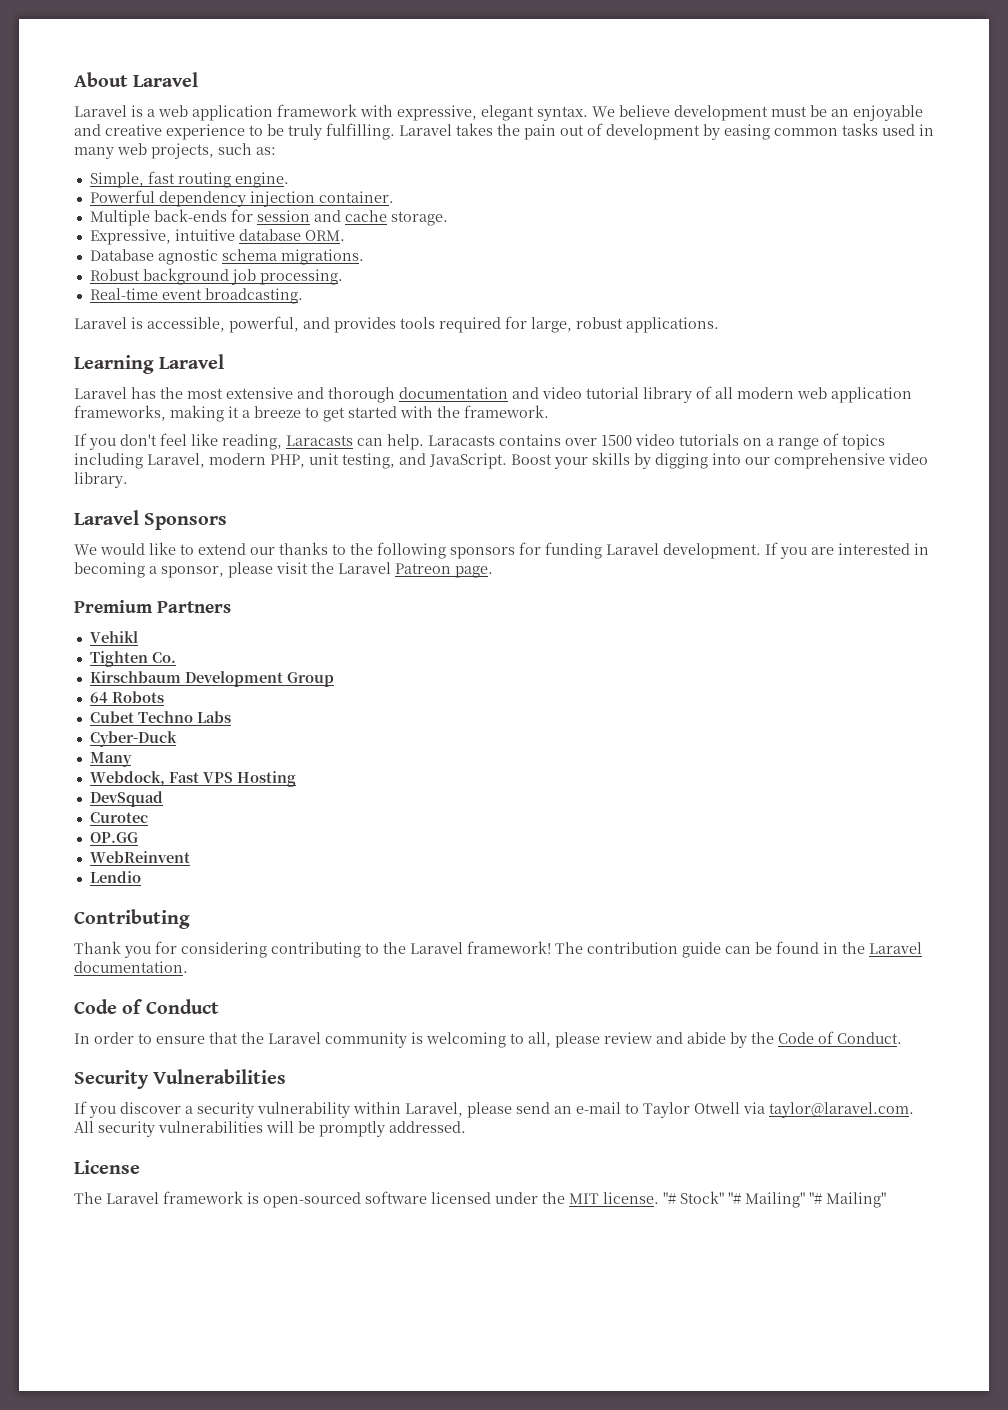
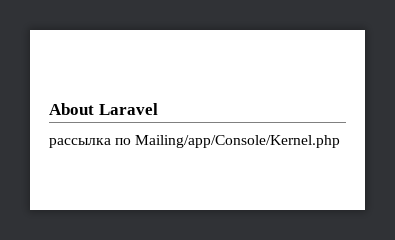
- Laravel is a web application framework with expressive, elegant syntax. We believe development must be an enjoyable and creative experience to be truly fulfilling. Laravel takes the pain out of development by easing common tasks used in many web projects, such as:
- Simple, fast routing engine.
- Powerful dependency injection container.
- Multiple back-ends for session and cache storage.
- Expressive, intuitive database ORM.
- Database agnostic schema migrations.
- Robust background job processing.
- Real-time event broadcasting.
- Laravel is accessible, powerful, and provides tools required for large, robust applications.
- Learning Laravel
- Laravel has the most extensive and thorough documentation and video tutorial library of all modern web application frameworks, making it a breeze to get started with the framework.
- If you don't feel like reading, Laracasts can help. Laracasts contains over 1500 video tutorials on a range of topics including Laravel, modern PHP, unit testing, and JavaScript. Boost your skills by digging into our comprehensive video library.
- Laravel Sponsors
- We would like to extend our thanks to the following sponsors for funding Laravel development. If you are interested in becoming a sponsor, please visit the Laravel Patreon page.
- Premium Partners
- Vehikl
- Tighten Co.
- Kirschbaum Development Group
- 64 Robots
- Cubet Techno Labs
- Cyber-Duck
- Many
- Webdock, Fast VPS Hosting
- DevSquad
- Curotec
- OP.GG
- WebReinvent
- Lendio
- Contributing
- Thank you for considering contributing to the Laravel framework! The contribution guide can be found in the Laravel documentation.
- Code of Conduct
- In order to ensure that the Laravel community is welcoming to all, please review and abide by the Code of Conduct.
- Security Vulnerabilities
- If you discover a security vulnerability within Laravel, please send an e-mail to Taylor Otwell via taylor@laravel.com. All security vulnerabilities will be promptly addressed.
- License
- The Laravel framework is open-sourced software licensed under the MIT license. "# Stock" "# Mailing" "# Mailing"
+ рассылка по Mailing/app/Console/Kernel.php

